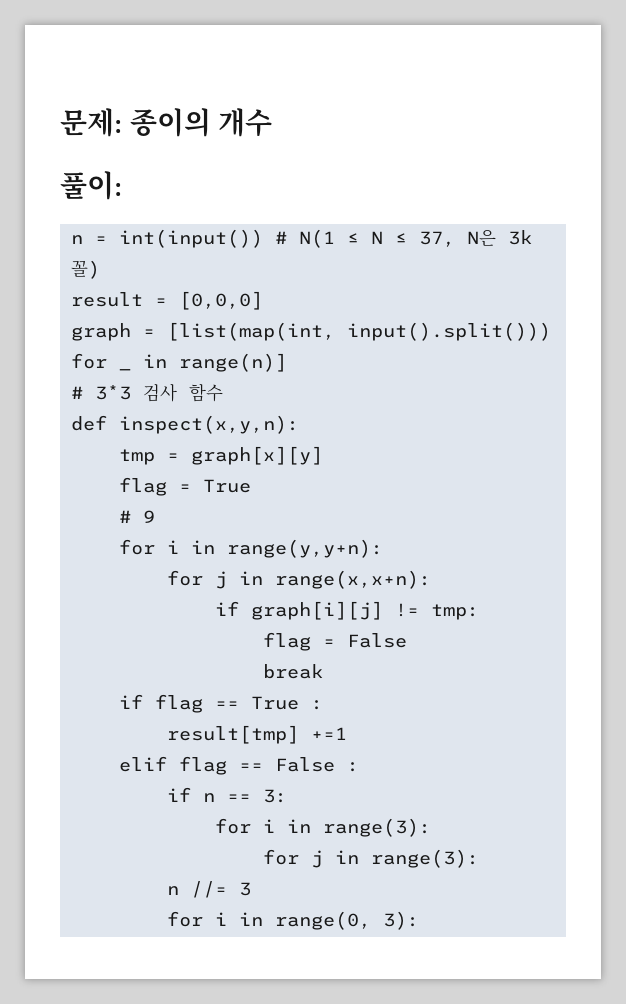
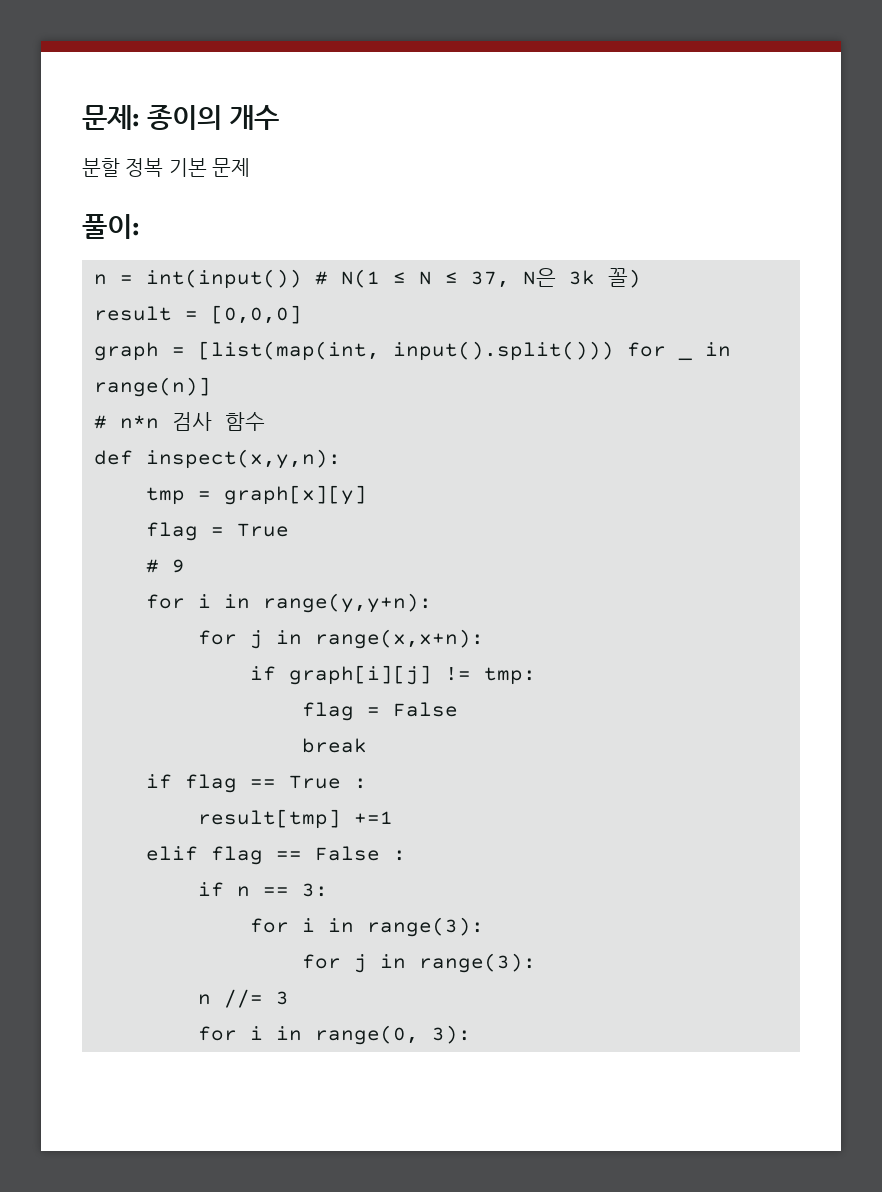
+ 분할 정복 기본 문제
- # 3*3 검사 함수
+ # n*n 검사 함수

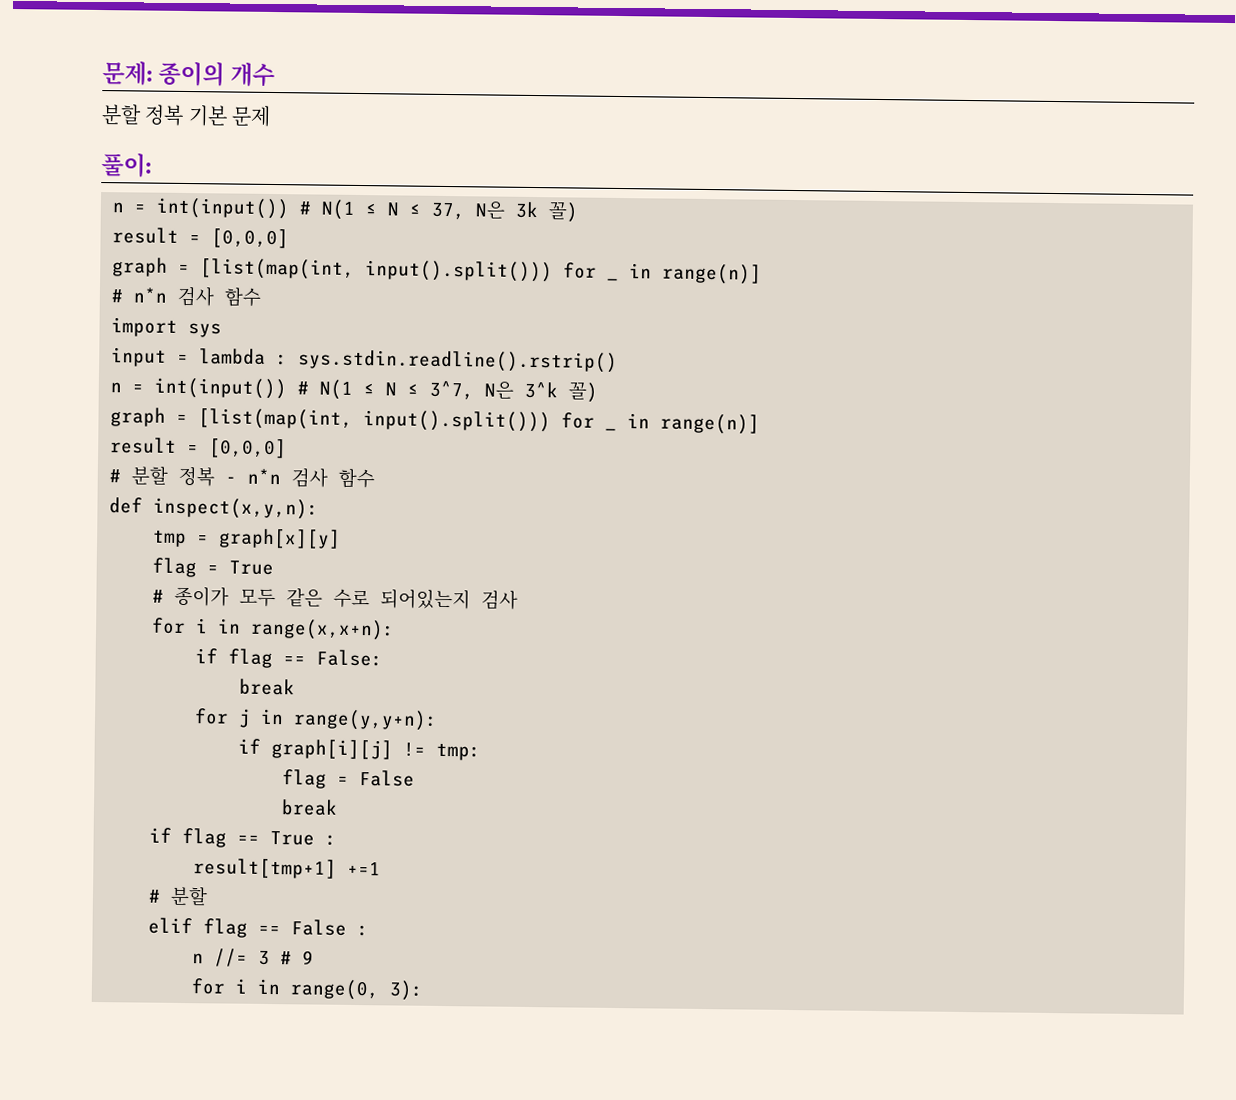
+ import sys
+ input = lambda : sys.stdin.readline().rstrip()
+ n = int(input()) # N(1 ≤ N ≤ 3^7, N은 3^k 꼴)
+ graph = [list(map(int, input().split())) for _ in range(n)]
+ result = [0,0,0]
+ # 분할 정복 - n*n 검사 함수
- # 9
- for i in range(y,y+n):
- for j in range(x,x+n):
+ # 종이가 모두 같은 수로 되어있는지 검사
+ for i in range(x,x+n):
+ if flag == False:
+ break
+ for j in range(y,y+n):
- result[tmp] +=1
+ result[tmp+1] +=1
+ # 분할
- if n == 3:
- for i in range(3):
- for j in range(3):
- n //= 3
+ n //= 3 # 9

